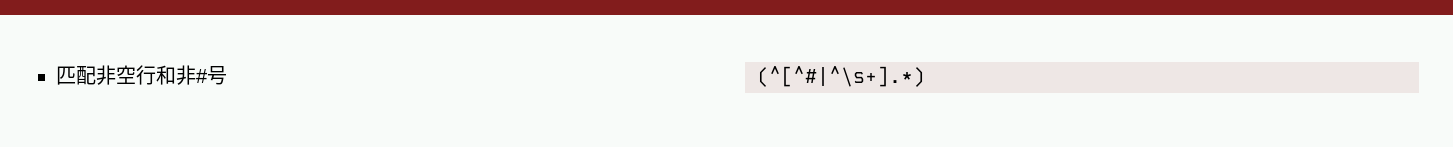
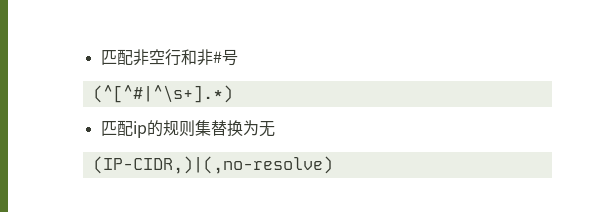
+ 匹配ip的规则集替换为无
+ (IP-CIDR,)|(,no-resolve)

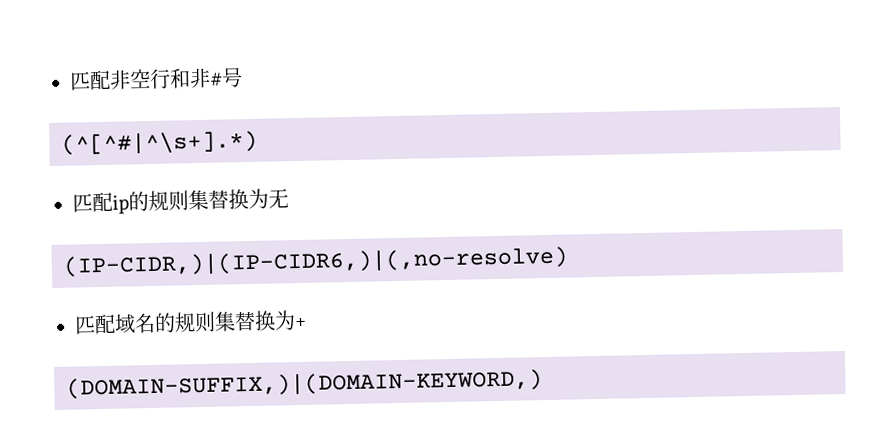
- (IP-CIDR,)|(,no-resolve)
+ (IP-CIDR,)|(IP-CIDR6,)|(,no-resolve)
+ 匹配域名的规则集替换为+
+ (DOMAIN-SUFFIX,)|(DOMAIN-KEYWORD,)

